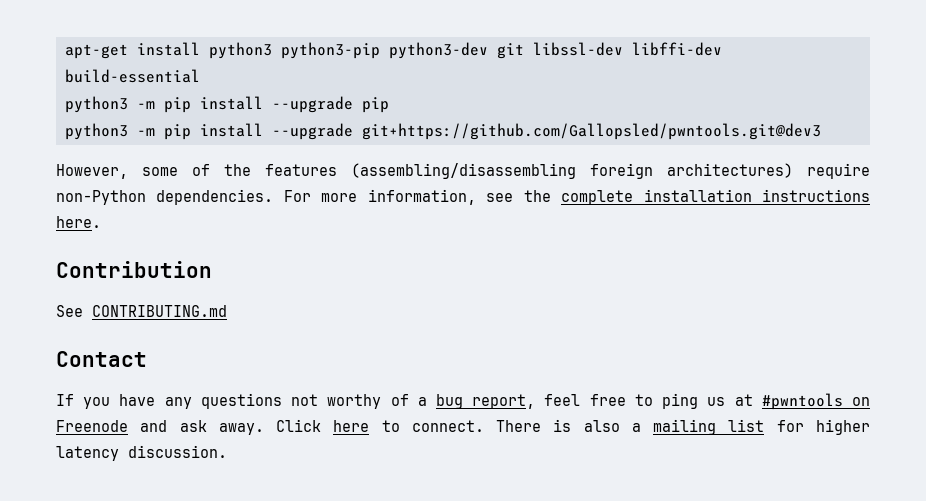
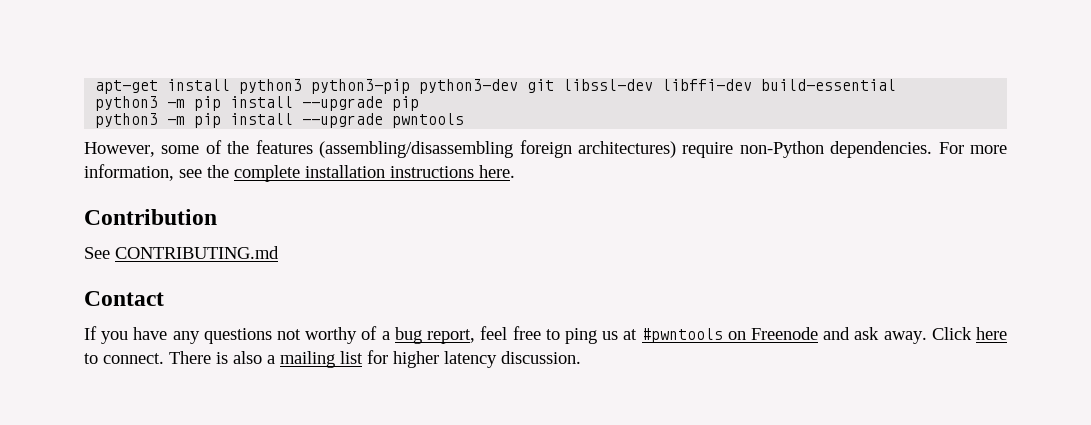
- python3 -m pip install --upgrade git+https://github.com/Gallopsled/pwntools.git@dev3
+ python3 -m pip install --upgrade pwntools

